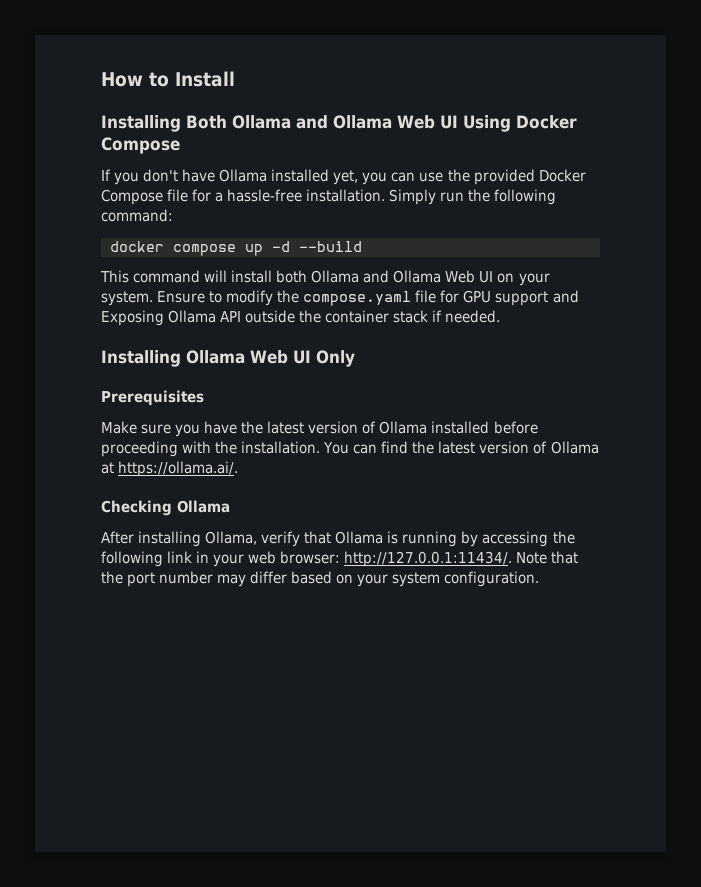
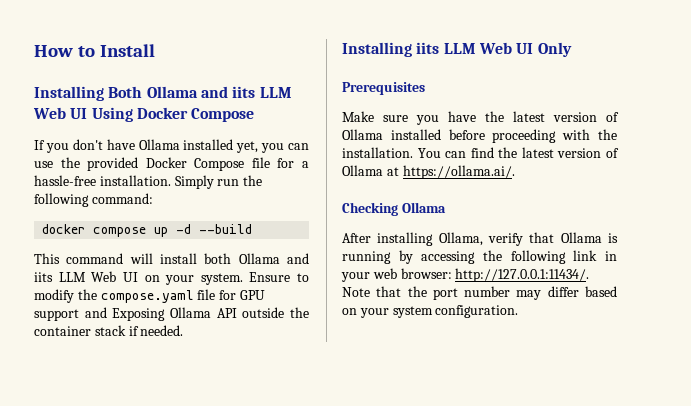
- Installing Both Ollama and Ollama Web UI Using Docker Compose
+ Installing Both Ollama and iits LLM Web UI Using Docker Compose
- This command will install both Ollama and Ollama Web UI on your system.
+ This command will install both Ollama and iits LLM Web UI on your system.
- Installing Ollama Web UI Only
+ Installing iits LLM Web UI Only

